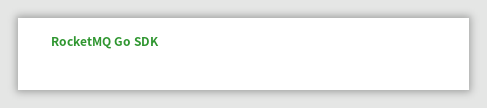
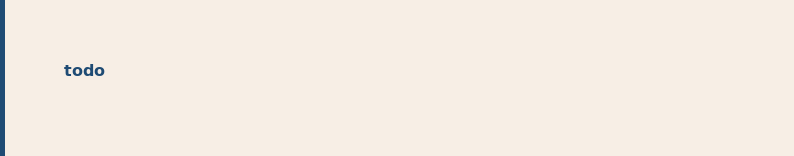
- RocketMQ Go SDK
+ todo

